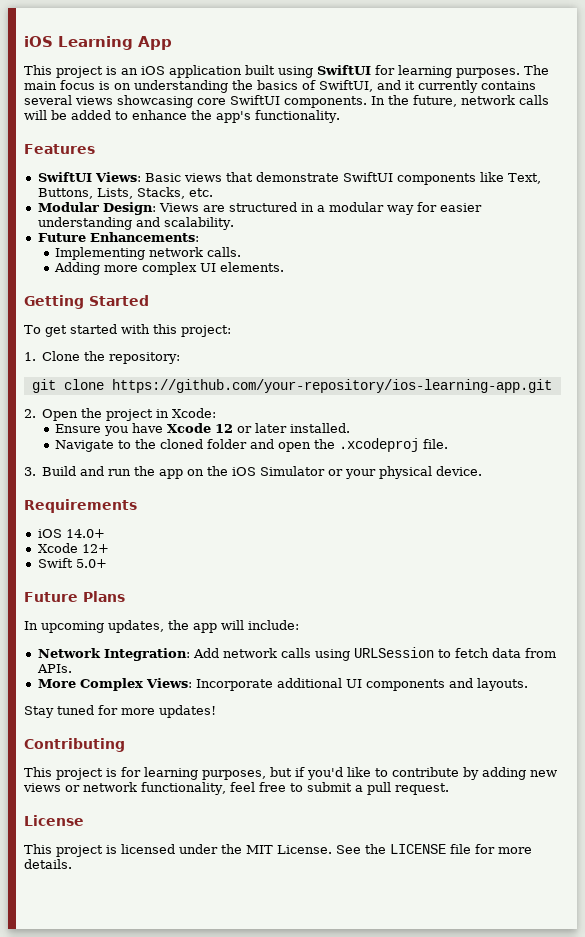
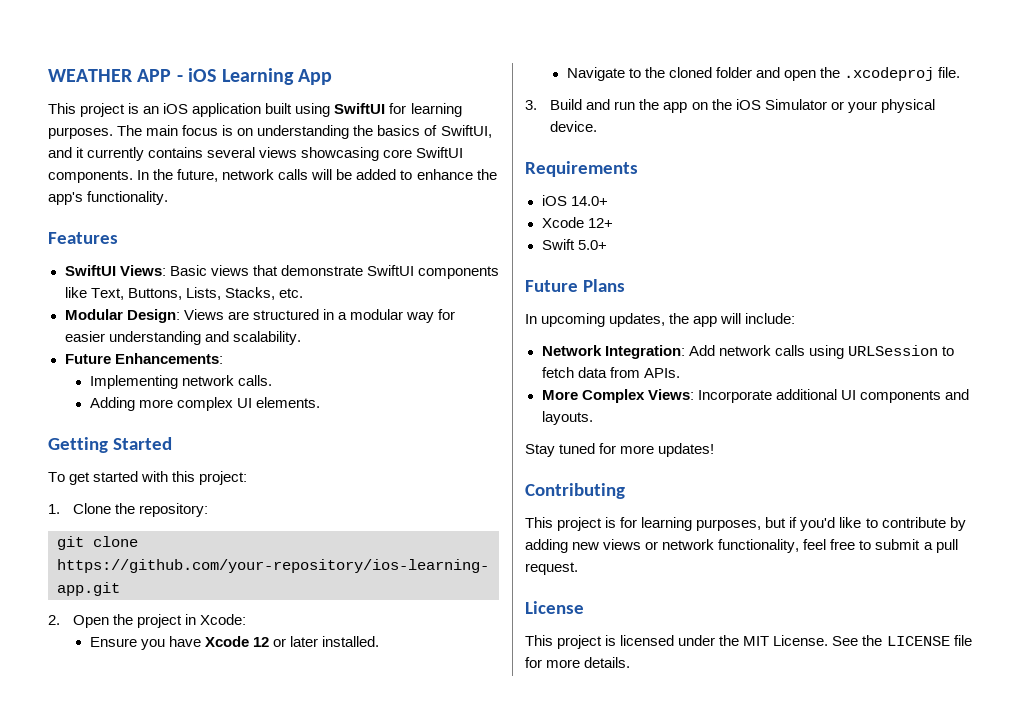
- iOS Learning App
+ WEATHER APP - iOS Learning App

